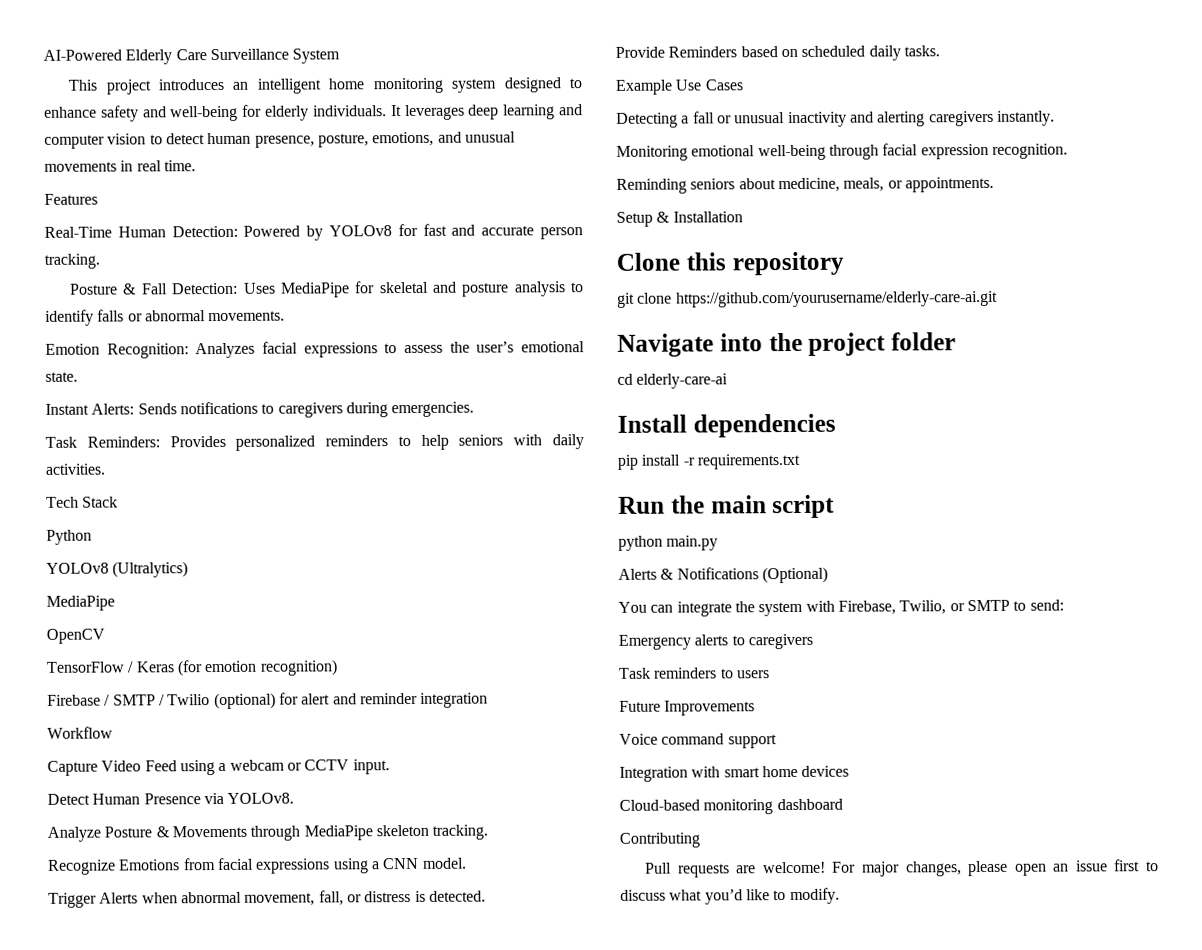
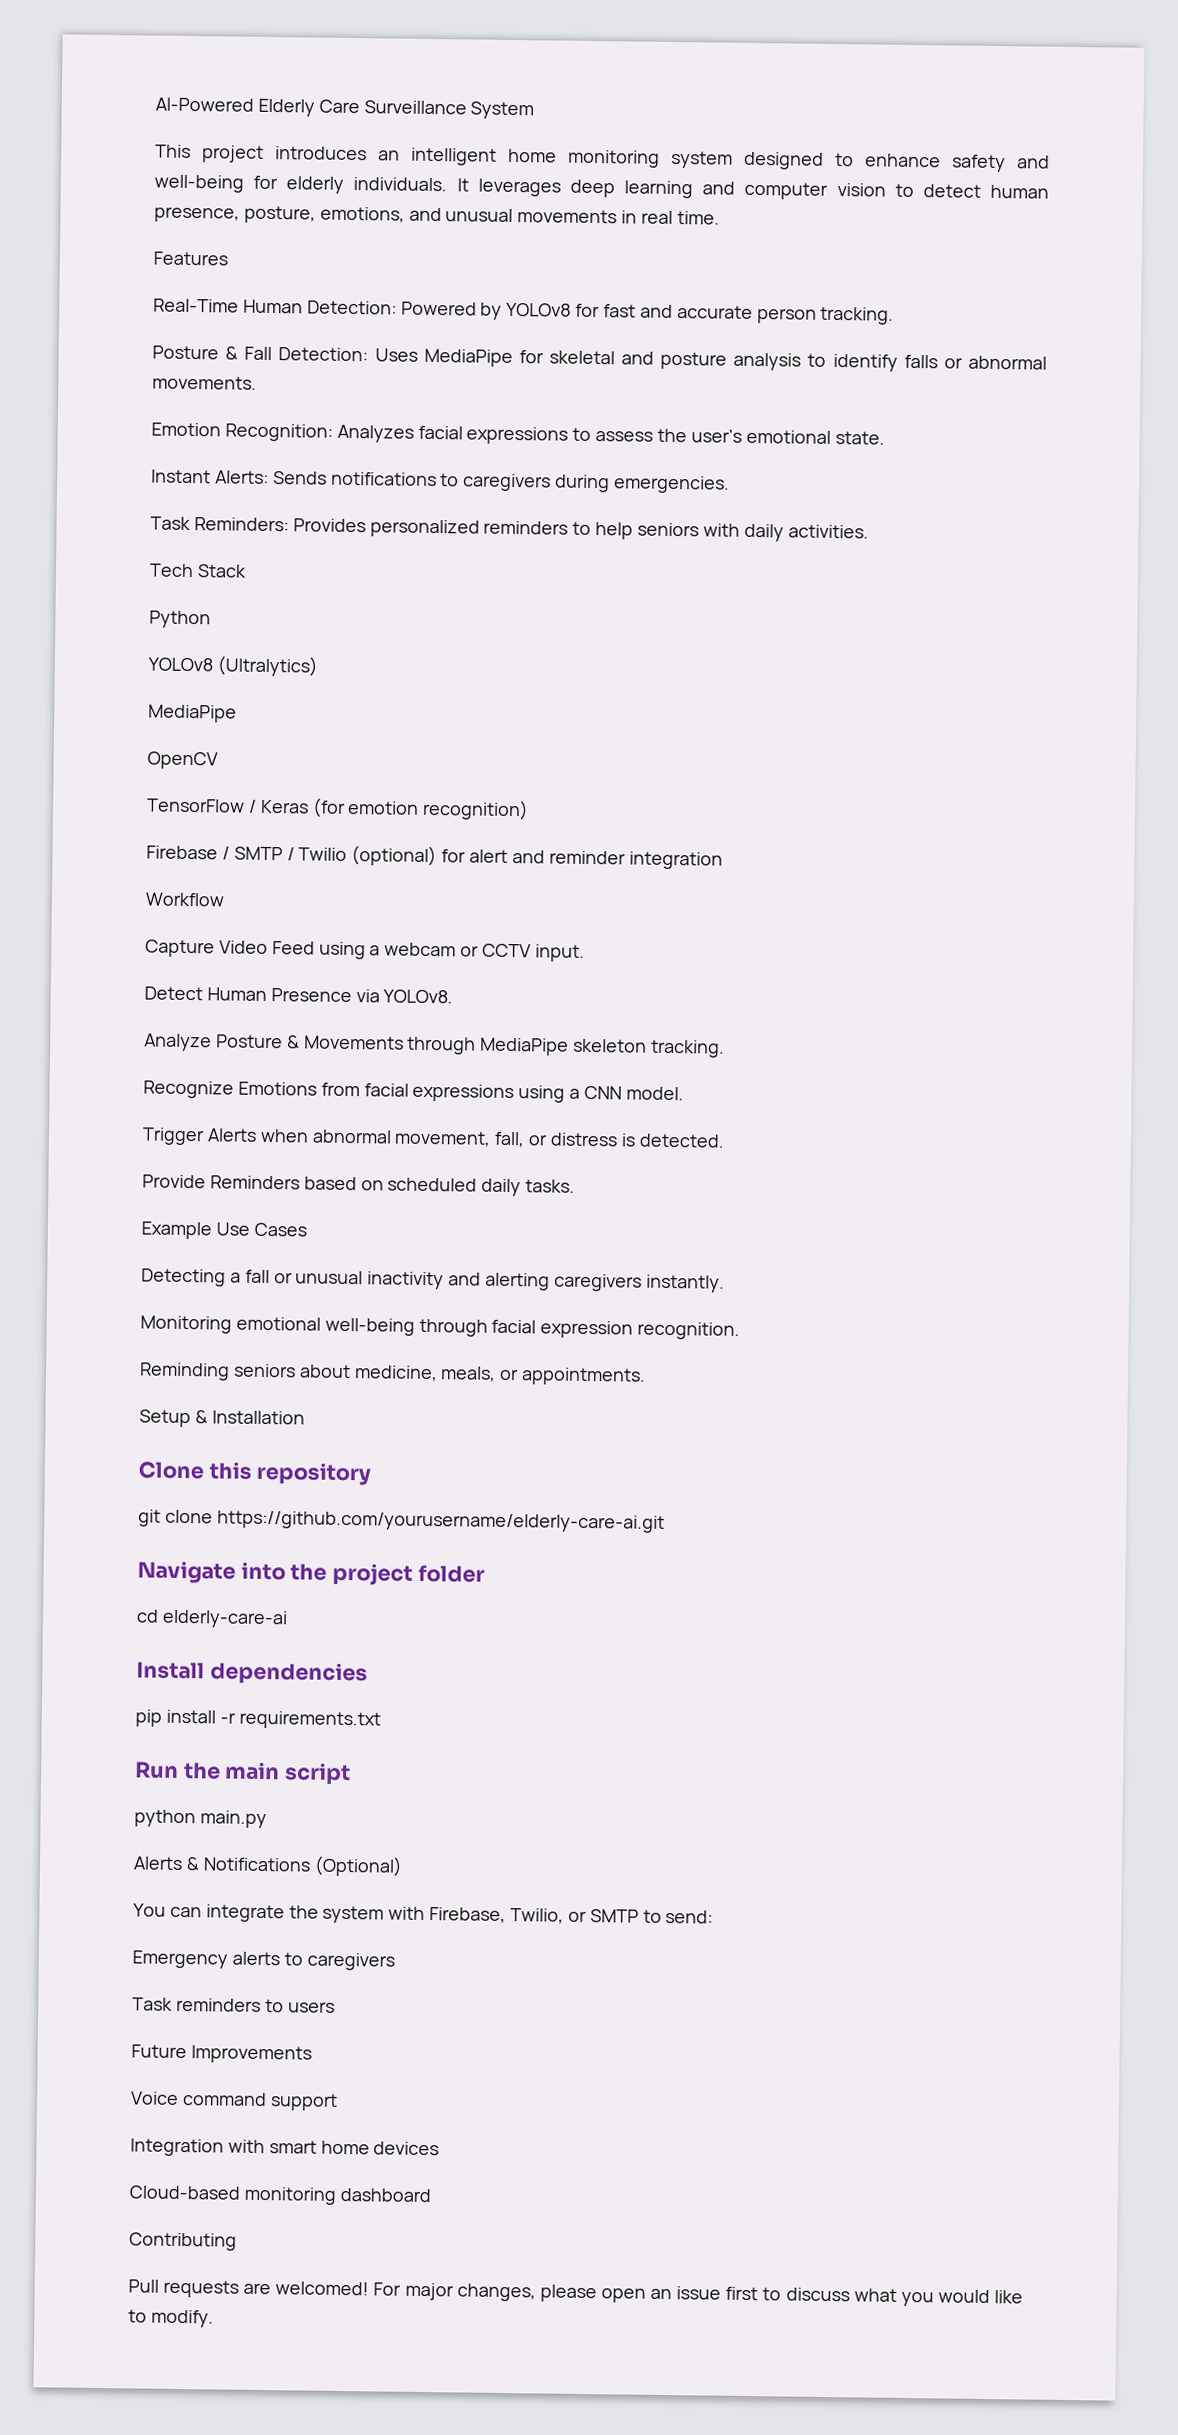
- Pull requests are welcome!
+ Pull requests are welcomed!
- For major changes, please open an issue first to discuss what you’d like to modify.
+ For major changes, please open an issue first to discuss what you would like to modify.

